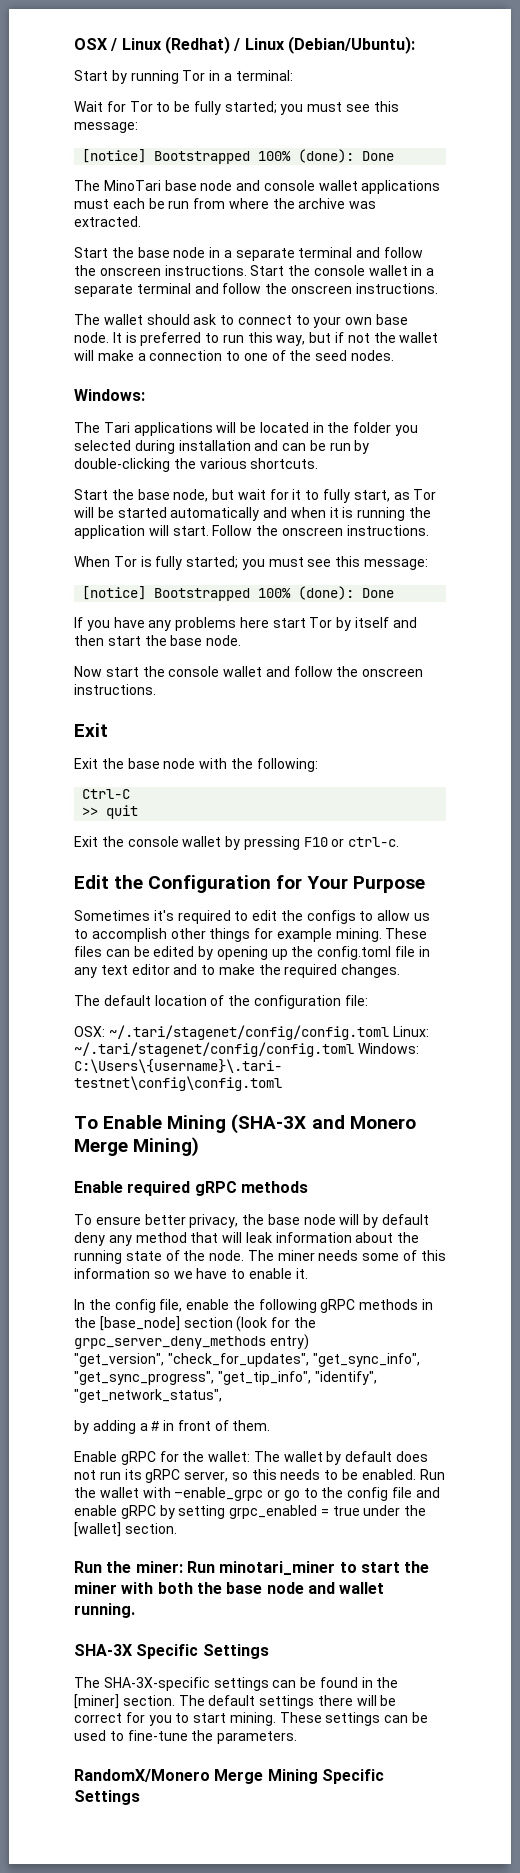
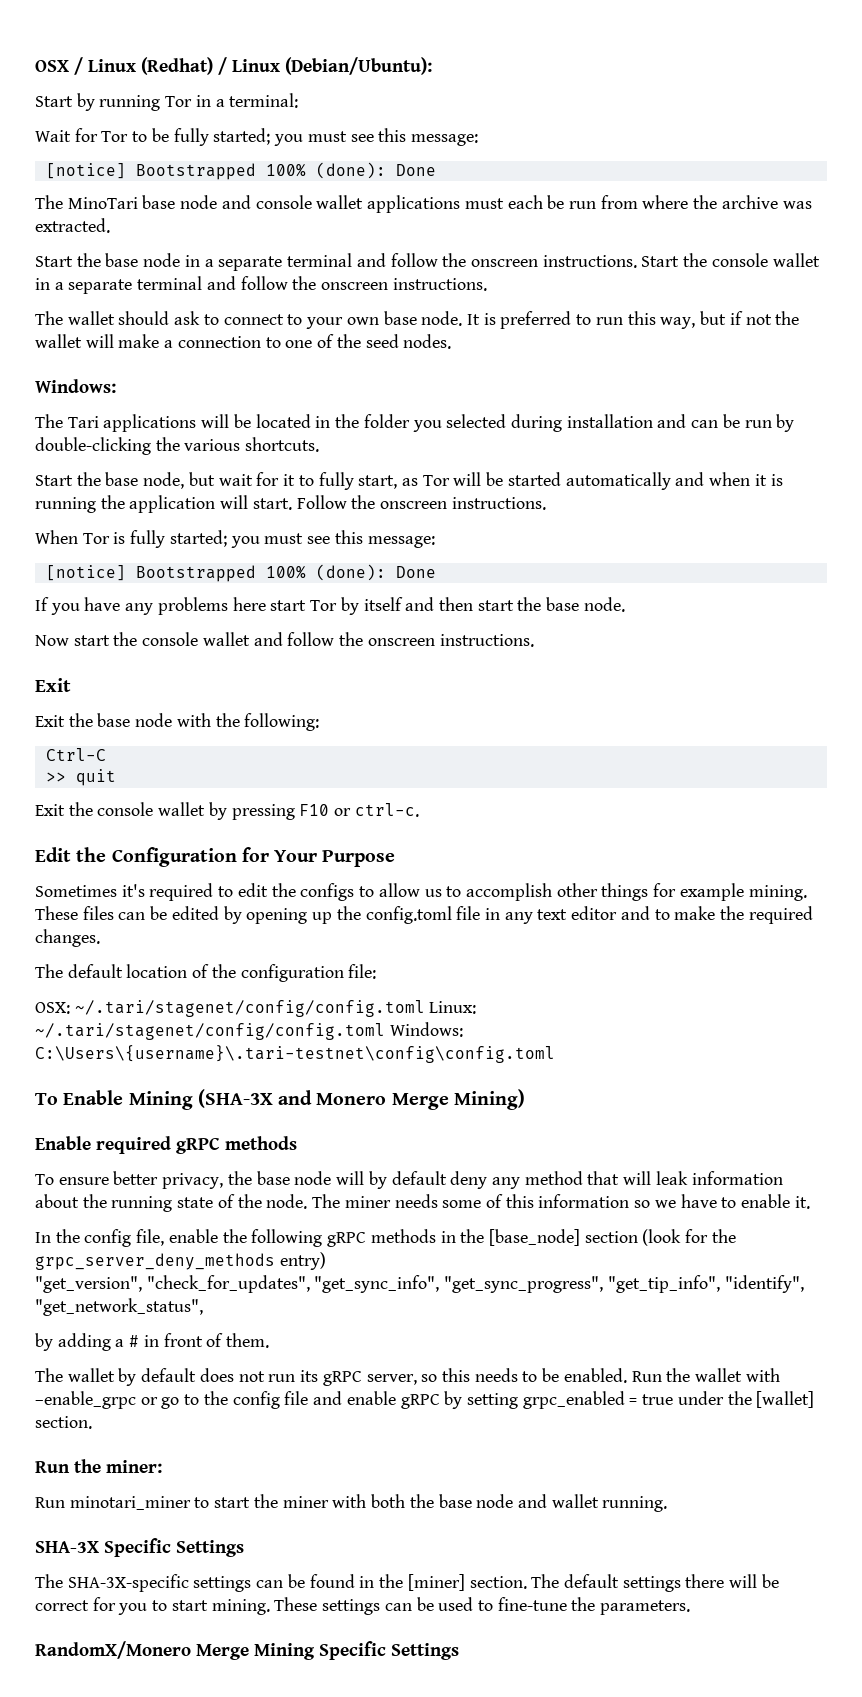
- Enable gRPC for the wallet: The wallet by default does not run its gRPC server, so this needs to be enabled.
+ The wallet by default does not run its gRPC server, so this needs to be enabled.
- Run the miner: Run minotari_miner to start the miner with both the base node and wallet running.
+ Run the miner:
+ Run minotari_miner to start the miner with both the base node and wallet running.

